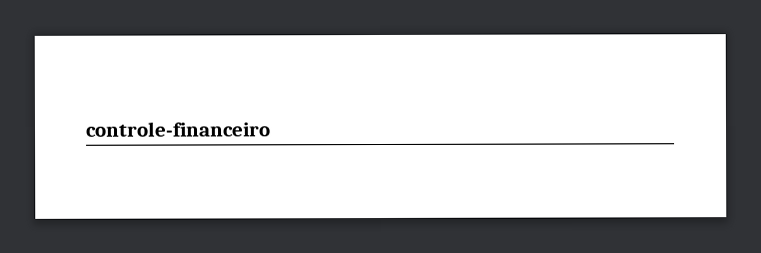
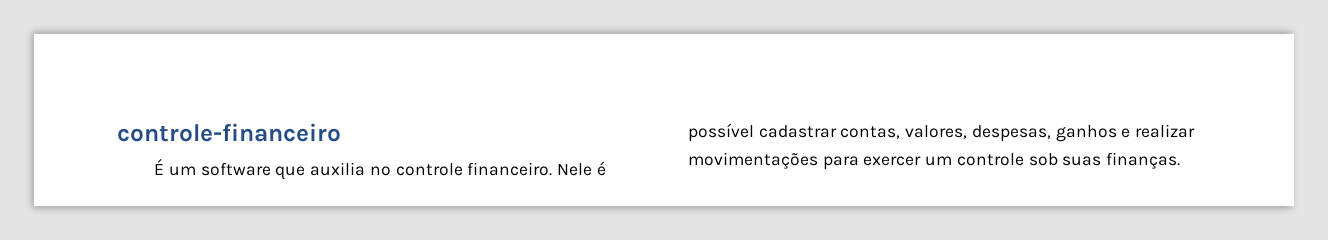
+ É um software que auxilia no controle financeiro. Nele é possível cadastrar contas, valores, despesas, ganhos e realizar movimentações para exercer um controle sob suas finanças.

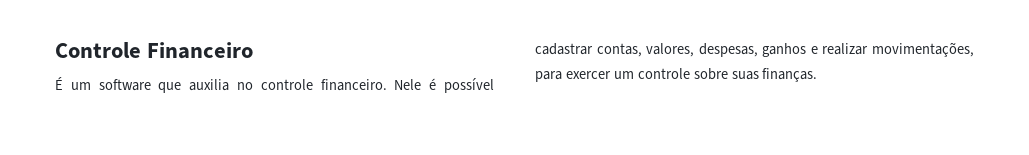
- controle-financeiro
+ Controle Financeiro
- Nele é possível cadastrar contas, valores, despesas, ganhos e realizar movimentações para exercer um controle sob suas finanças.
+ Nele é possível cadastrar contas, valores, despesas, ganhos e realizar movimentações, para exercer um controle sobre suas finanças.

